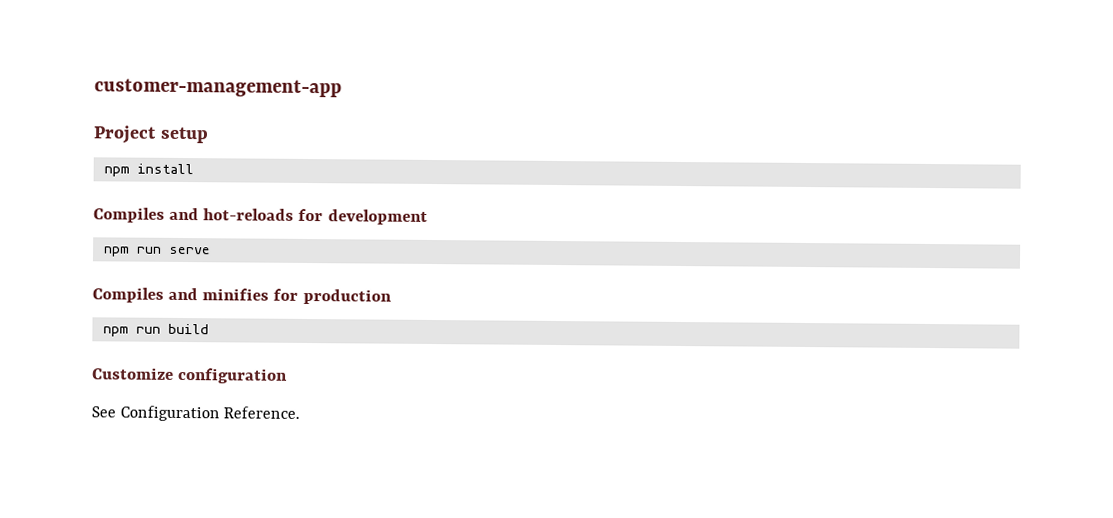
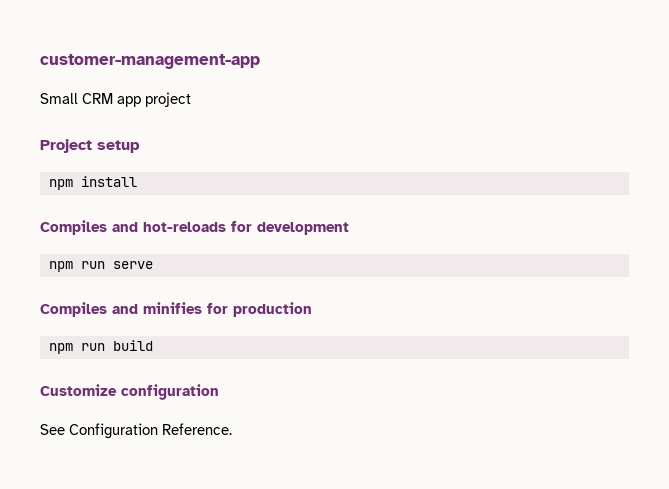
+ Small CRM app project

